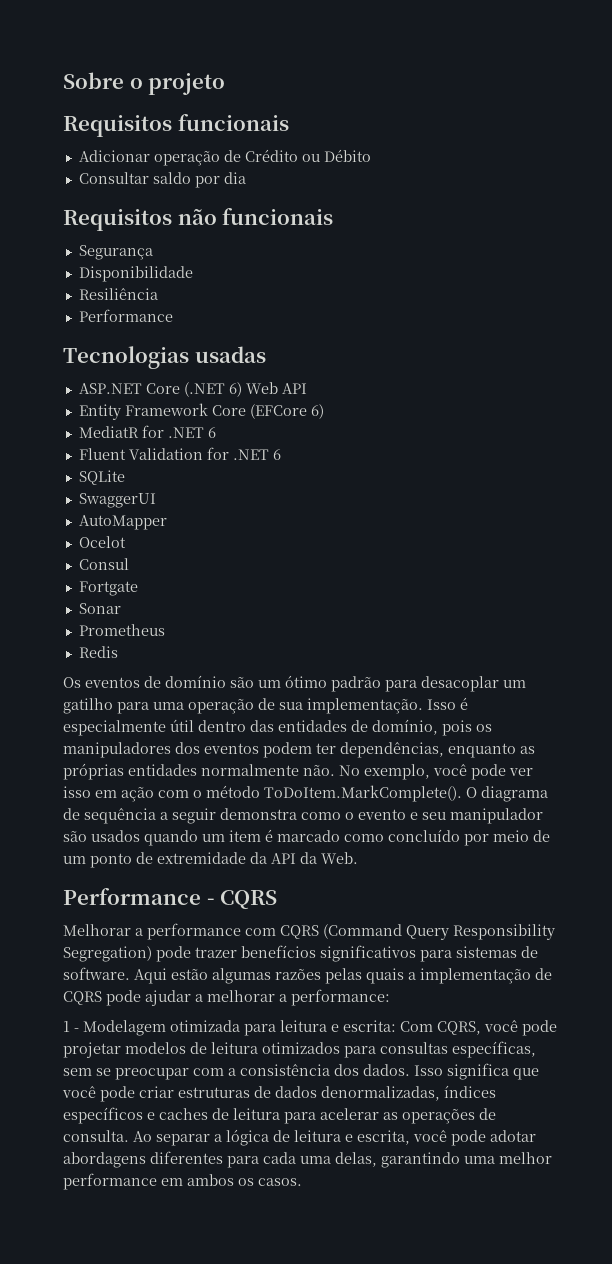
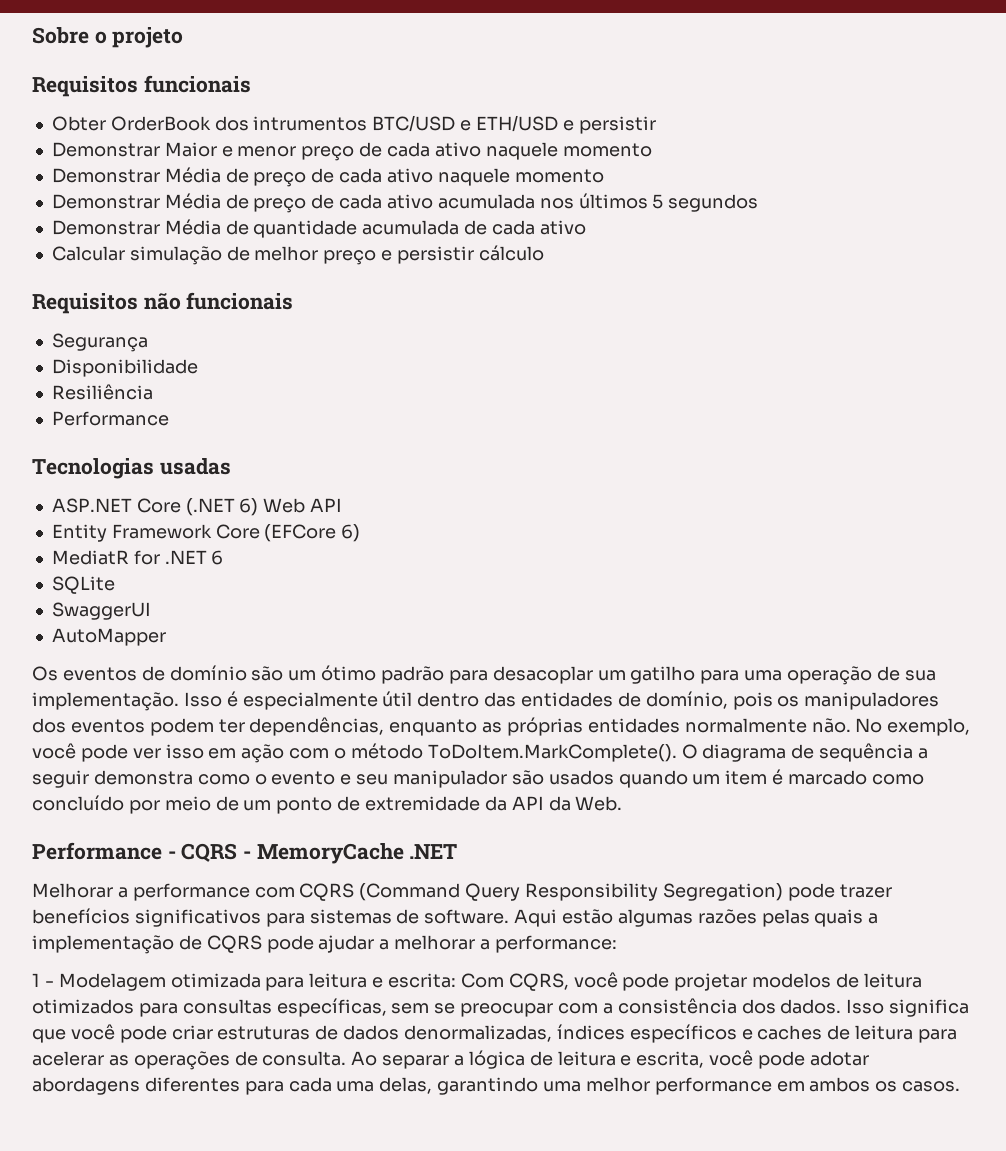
- Adicionar operação de Crédito ou Débito
- Consultar saldo por dia
+ Obter OrderBook dos intrumentos BTC/USD e ETH/USD e persistir
+ Demonstrar Maior e menor preço de cada ativo naquele momento
+ Demonstrar Média de preço de cada ativo naquele momento
+ Demonstrar Média de preço de cada ativo acumulada nos últimos 5 segundos
+ Demonstrar Média de quantidade acumulada de cada ativo
+ Calcular simulação de melhor preço e persistir cálculo
- Fluent Validation for .NET 6
  SQLite
  SwaggerUI
  AutoMapper
- Ocelot
- Consul
- Fortgate
- Sonar
- Prometheus
- Redis
- Performance - CQRS
+ Performance - CQRS - MemoryCache .NET

